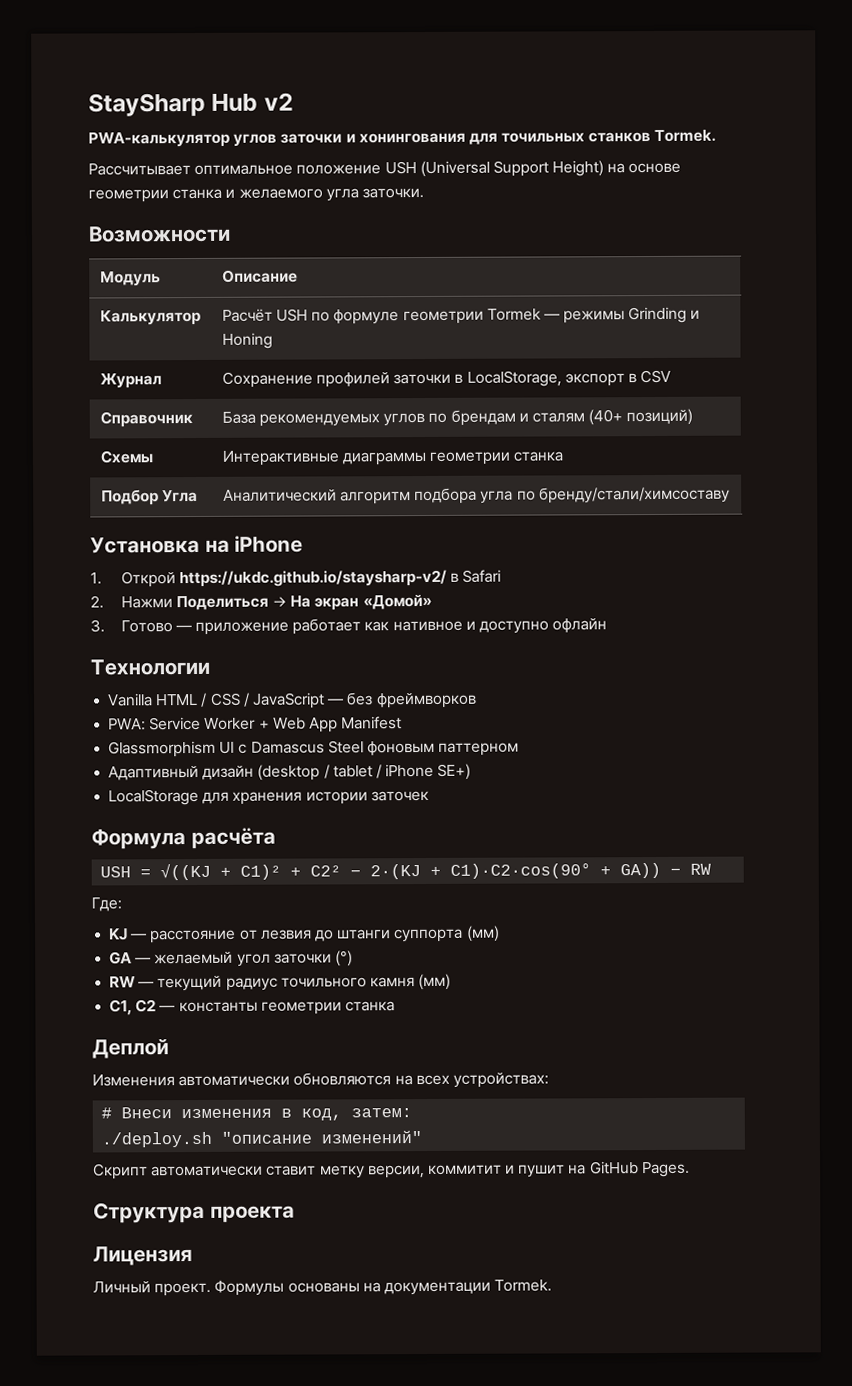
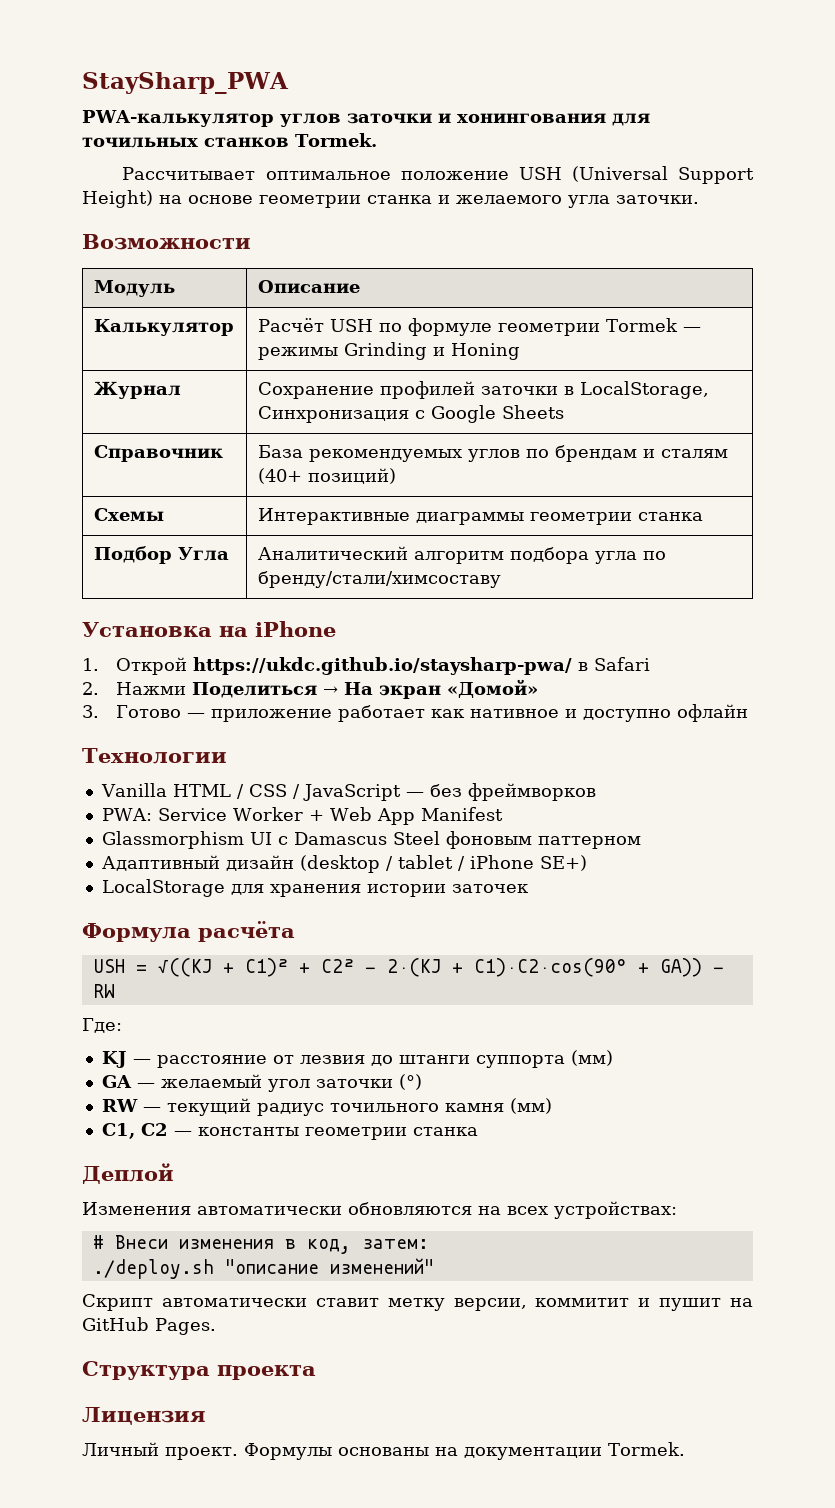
- StaySharp Hub v2
+ StaySharp_PWA
- Журнал | Сохранение профилей заточки в LocalStorage, экспорт в CSV
+ Журнал | Сохранение профилей заточки в LocalStorage, Синхронизация с Google Sheets
- 1. Открой https://ukdc.github.io/staysharp-v2/ в Safari
+ 1. Открой https://ukdc.github.io/staysharp-pwa/ в Safari

